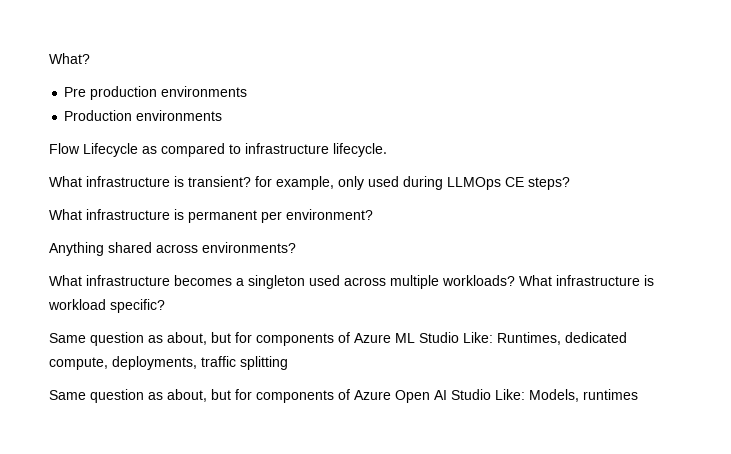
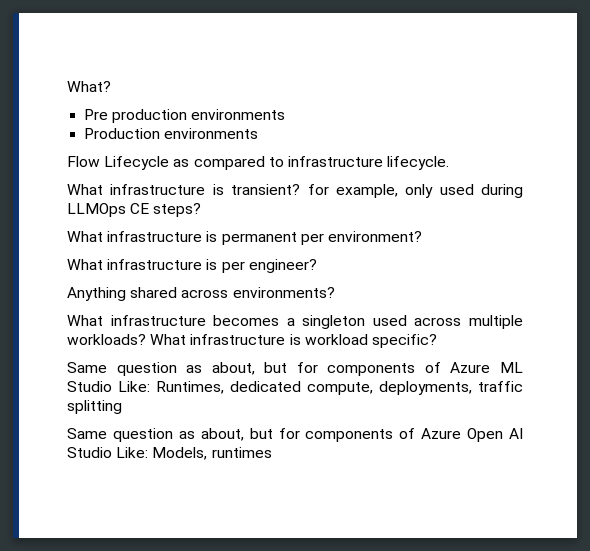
+ What infrastructure is per engineer?

